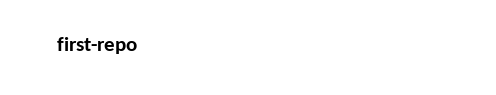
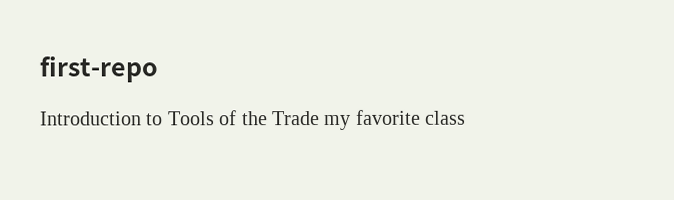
+ Introduction to Tools of the Trade my favorite class

